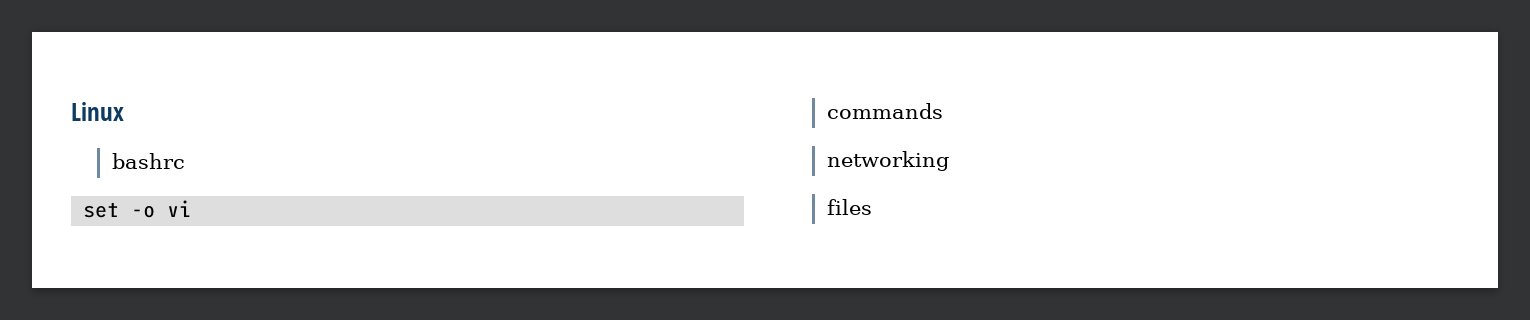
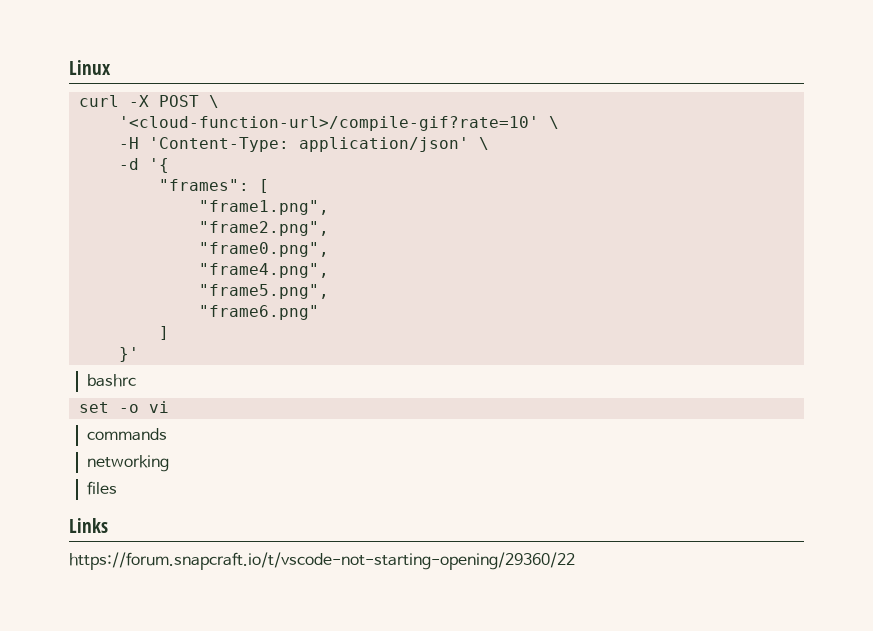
+ curl -X POST \
+ '<cloud-function-url>/compile-gif?rate=10' \
+ -H 'Content-Type: application/json' \
+ -d '{
+ "frames": [
+ "frame1.png",
+ "frame2.png",
+ "frame0.png",
+ "frame4.png",
+ "frame5.png",
+ "frame6.png"
+ ]
+ }'
+ Links
+ https://forum.snapcraft.io/t/vscode-not-starting-opening/29360/22

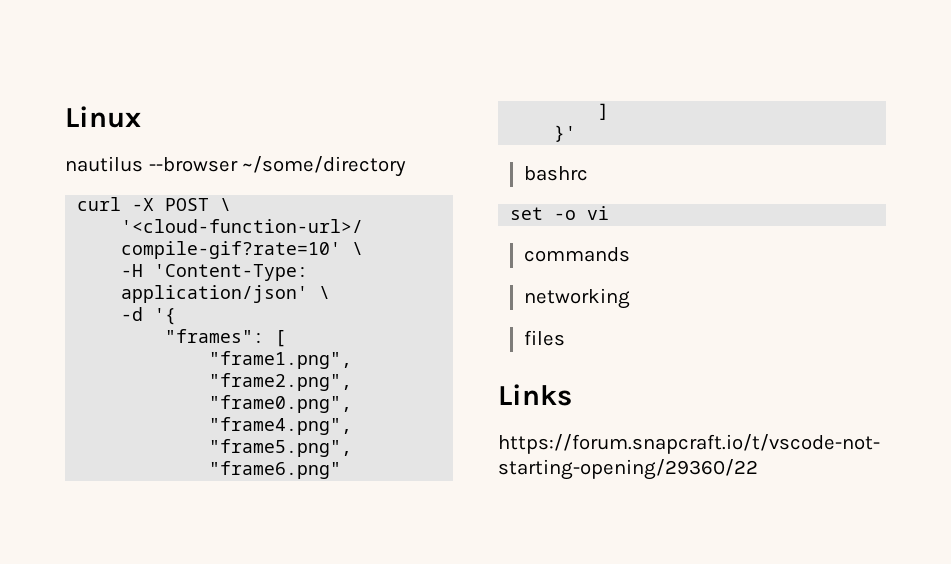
+ nautilus --browser ~/some/directory

